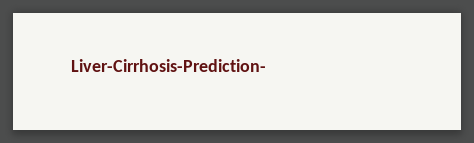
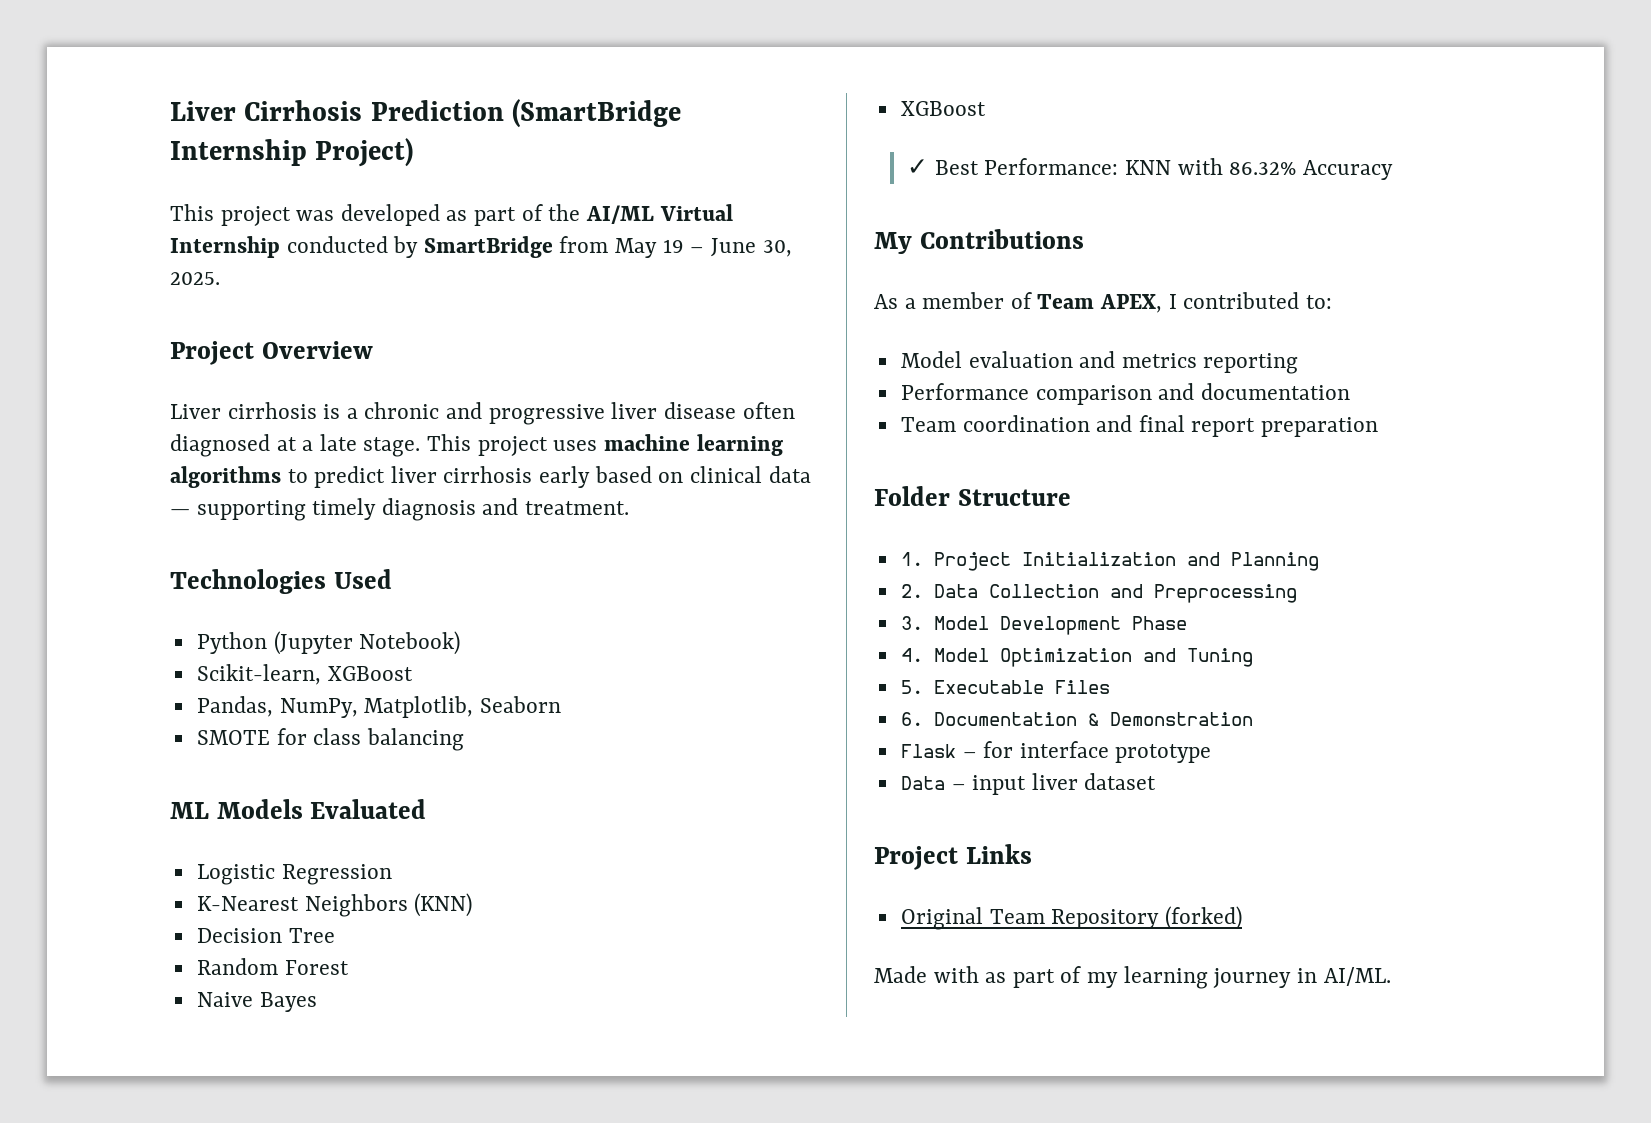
- Liver-Cirrhosis-Prediction-
+ Liver Cirrhosis Prediction (SmartBridge Internship Project)
+ This project was developed as part of the AI/ML Virtual Internship conducted by SmartBridge from May 19 – June 30, 2025.
+ Project Overview
+ Liver cirrhosis is a chronic and progressive liver disease often diagnosed at a late stage. This project uses machine learning algorithms to predict liver cirrhosis early based on clinical data — supporting timely diagnosis and treatment.
+ Technologies Used
+ Python (Jupyter Notebook)
+ Scikit-learn, XGBoost
+ Pandas, NumPy, Matplotlib, Seaborn
+ SMOTE for class balancing
+ ML Models Evaluated
+ Logistic Regression
+ K-Nearest Neighbors (KNN)
+ Decision Tree
+ Random Forest
+ Naive Bayes
+ XGBoost
+ ✓ Best Performance: KNN with 86.32% Accuracy
+ My Contributions
+ As a member of Team APEX, I contributed to:
+ Model evaluation and metrics reporting
+ Performance comparison and documentation
+ Team coordination and final report preparation
+ Folder Structure
+ 1. Project Initialization and Planning
+ 2. Data Collection and Preprocessing
+ 3. Model Development Phase
+ 4. Model Optimization and Tuning
+ 5. Executable Files
+ 6. Documentation & Demonstration
+ Flask – for interface prototype
+ Data – input liver dataset
+ Project Links
+ Original Team Repository (forked)
+ Made with as part of my learning journey in AI/ML.

